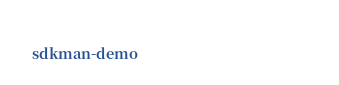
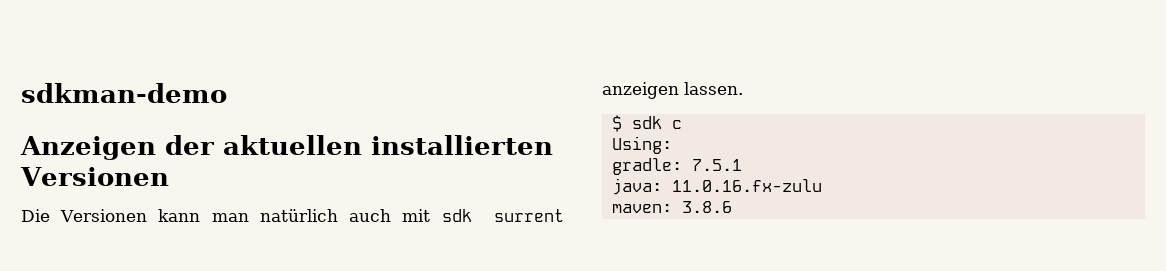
+ Anzeigen der aktuellen installierten Versionen
+ Die Versionen kann man natürlich auch mit sdk surrent anzeigen lassen.
+ $ sdk c
+ Using:
+ gradle: 7.5.1
+ java: 11.0.16.fx-zulu
+ maven: 3.8.6

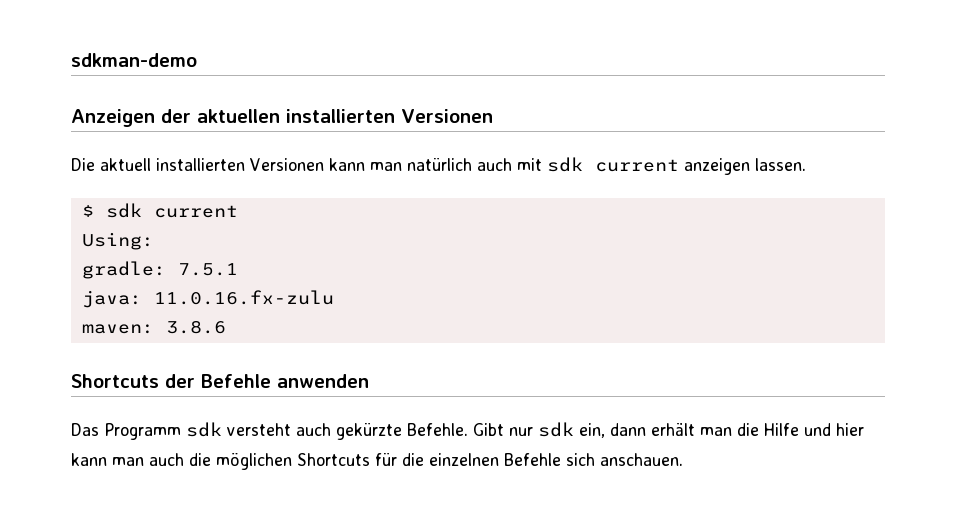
- Die Versionen kann man natürlich auch mit sdk surrent anzeigen lassen.
+ Die aktuell installierten Versionen kann man natürlich auch mit sdk current anzeigen lassen.
- $ sdk c
+ $ sdk current
+ Shortcuts der Befehle anwenden
+ Das Programm sdk versteht auch gekürzte Befehle. Gibt nur sdk ein, dann erhält man die Hilfe und hier kann man auch die möglichen Shortcuts für die einzelnen Befehle sich anschauen.

